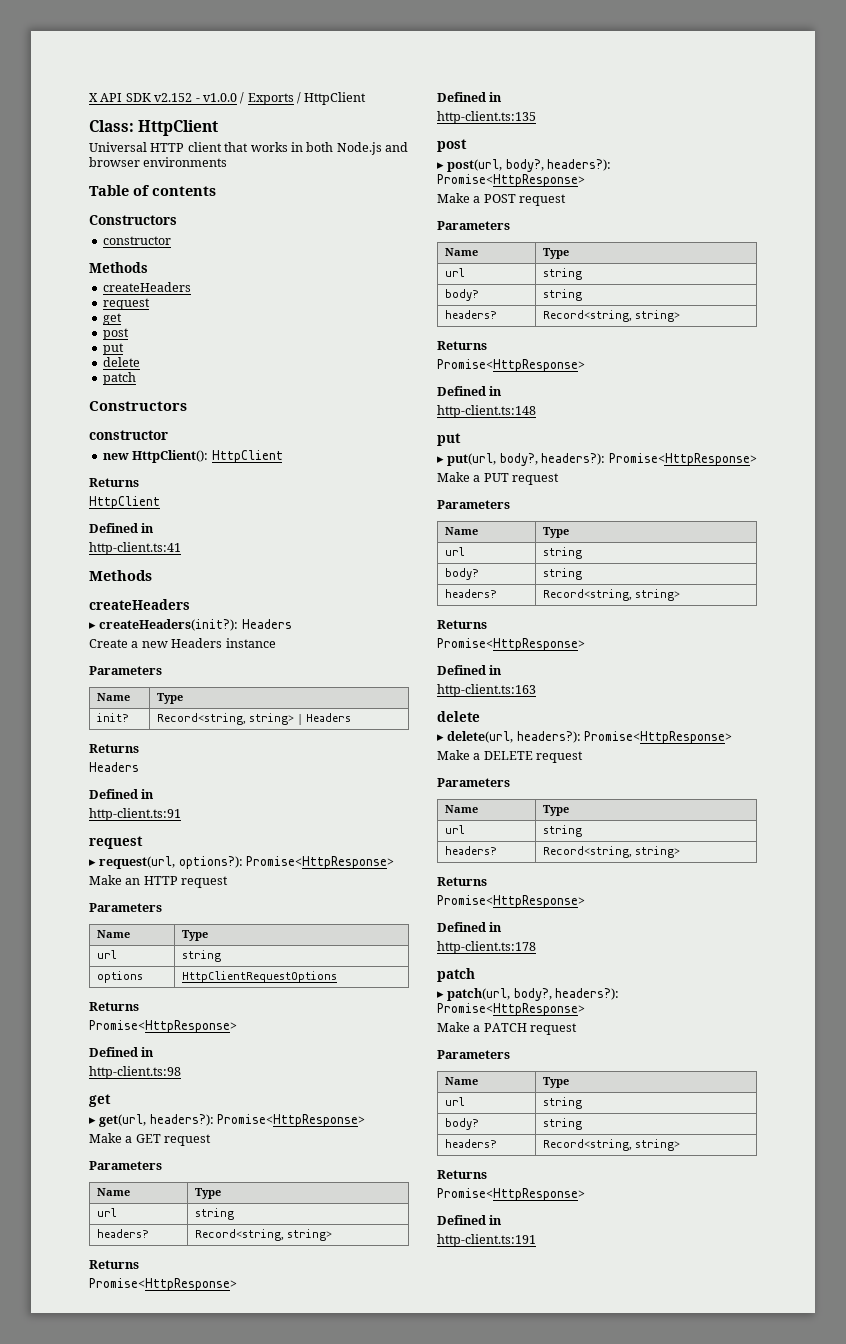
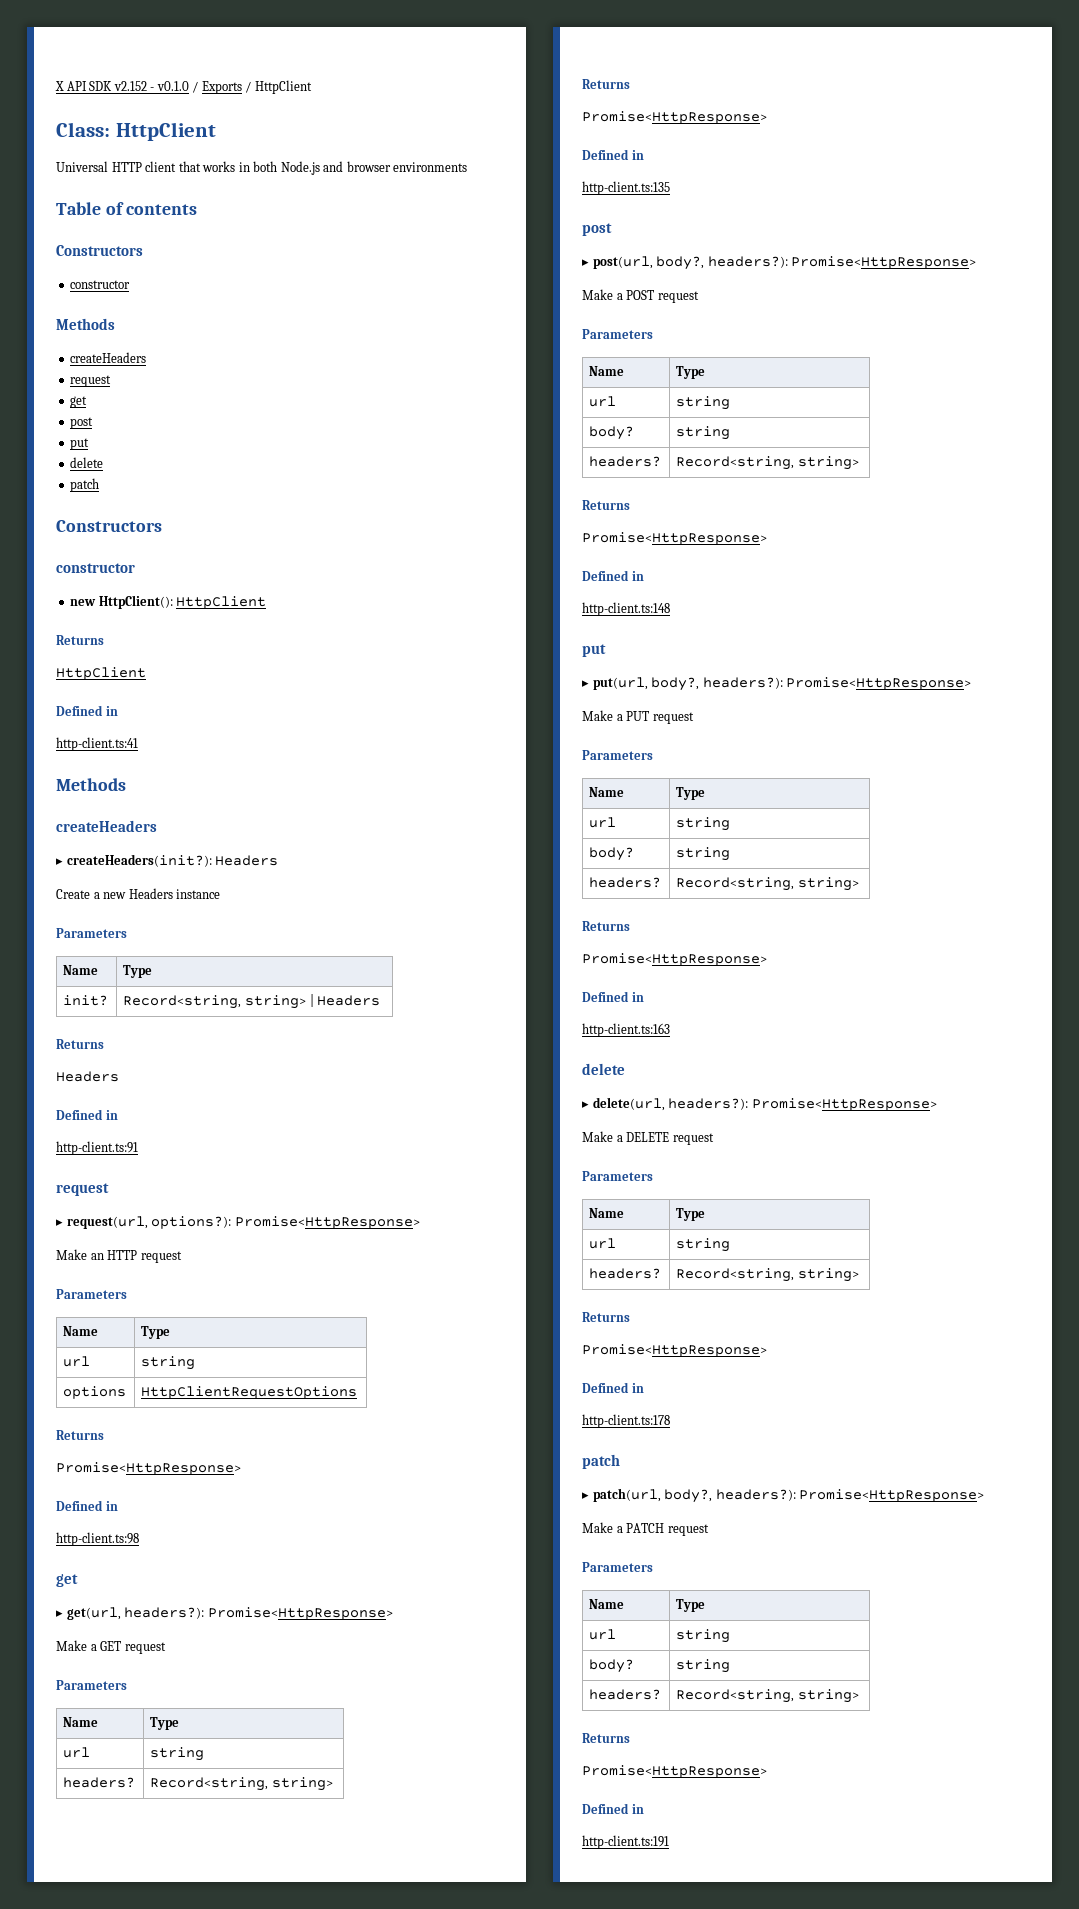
- X API SDK v2.152 - v1.0.0 / Exports / HttpClient
+ X API SDK v2.152 - v0.1.0 / Exports / HttpClient

